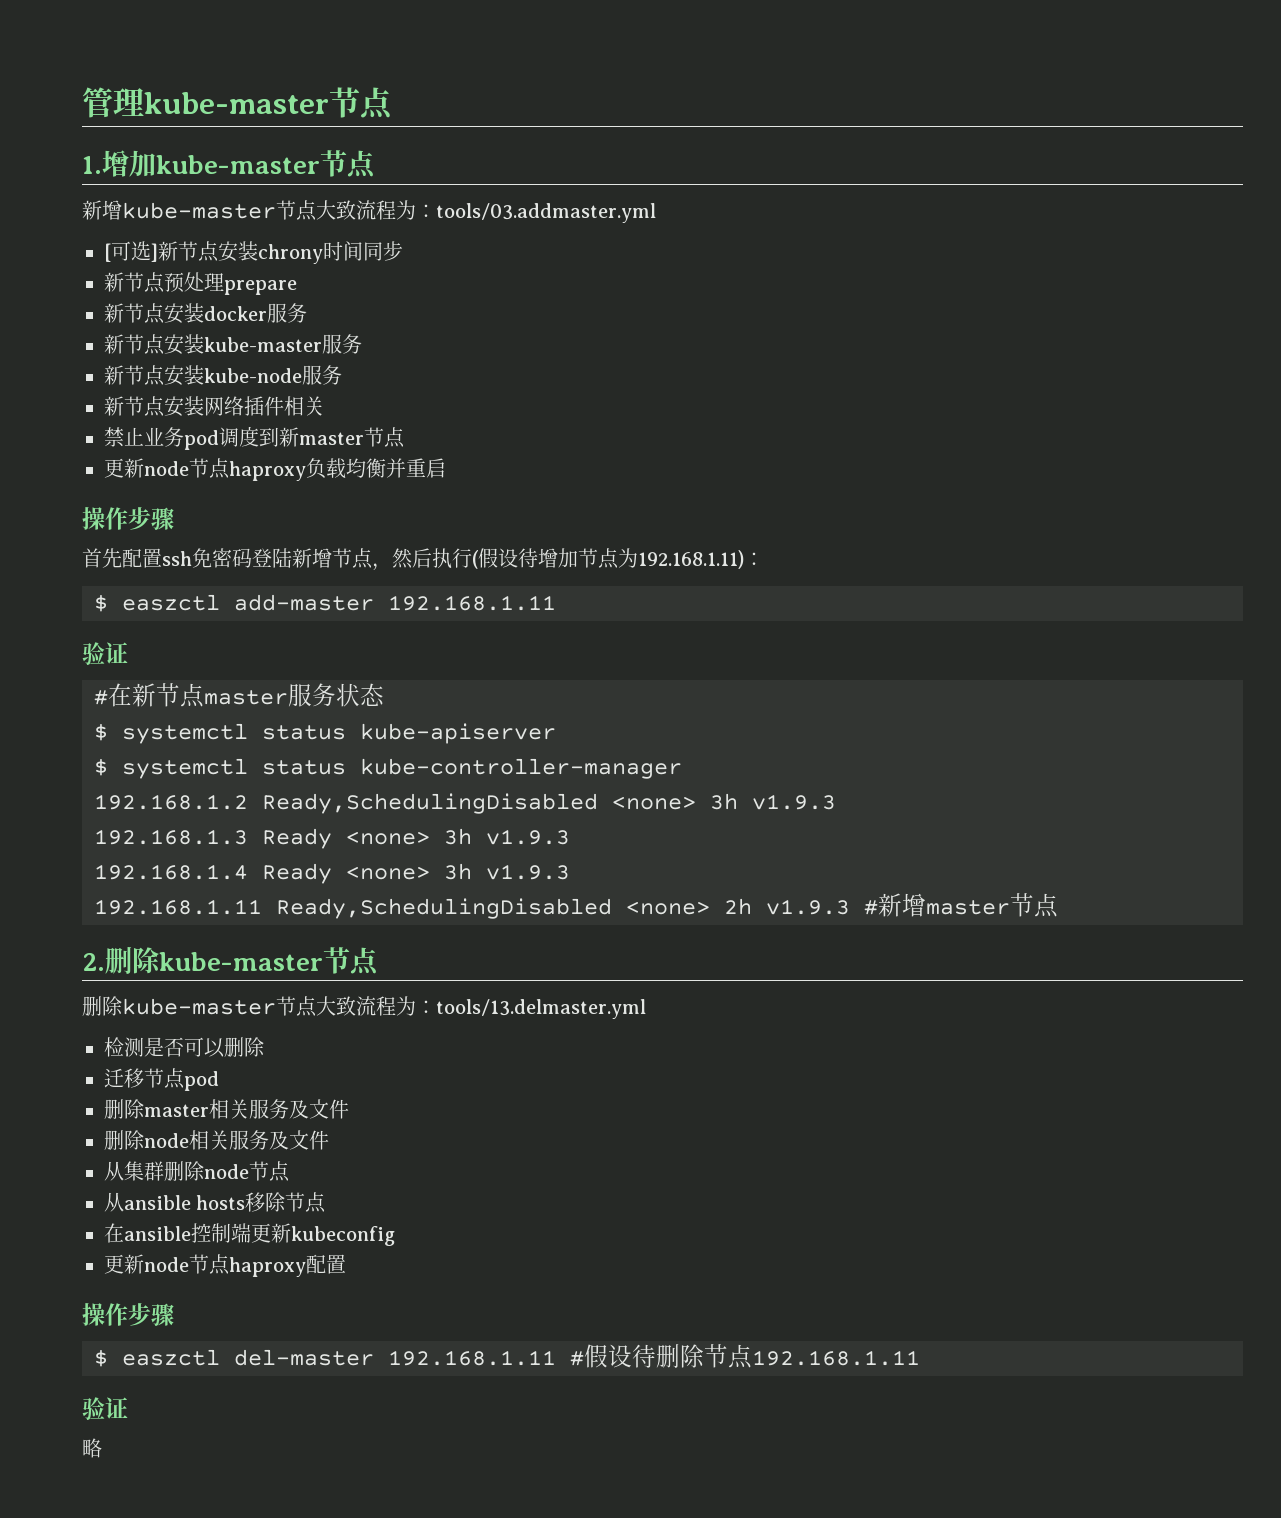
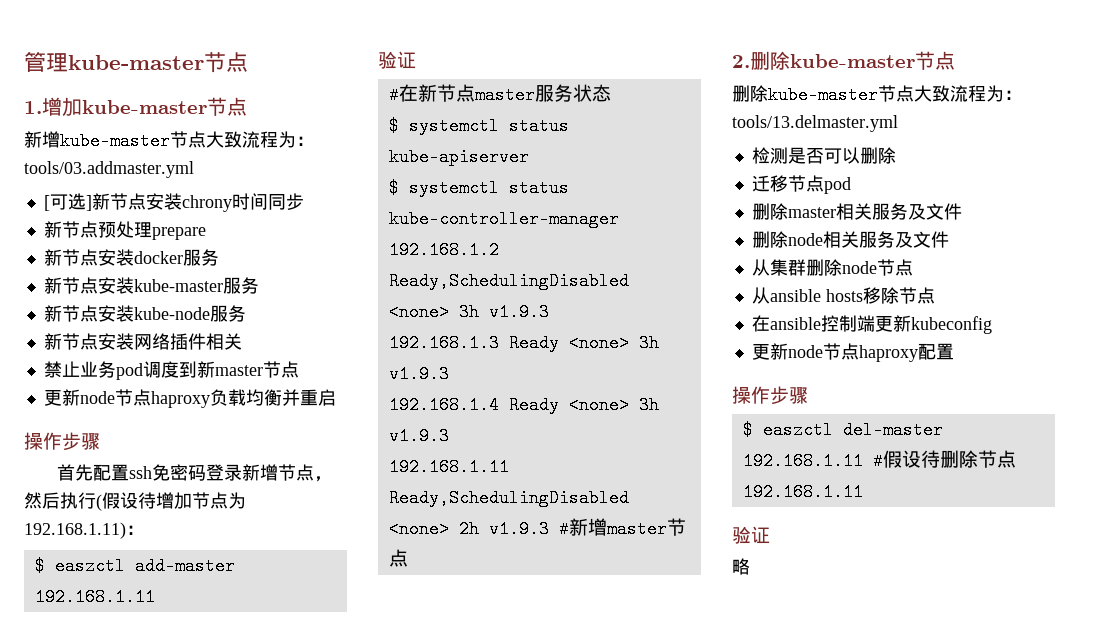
- 首先配置ssh免密码登陆新增节点，然后执行(假设待增加节点为192.168.1.11)：
+ 首先配置ssh免密码登录新增节点，然后执行(假设待增加节点为192.168.1.11)：

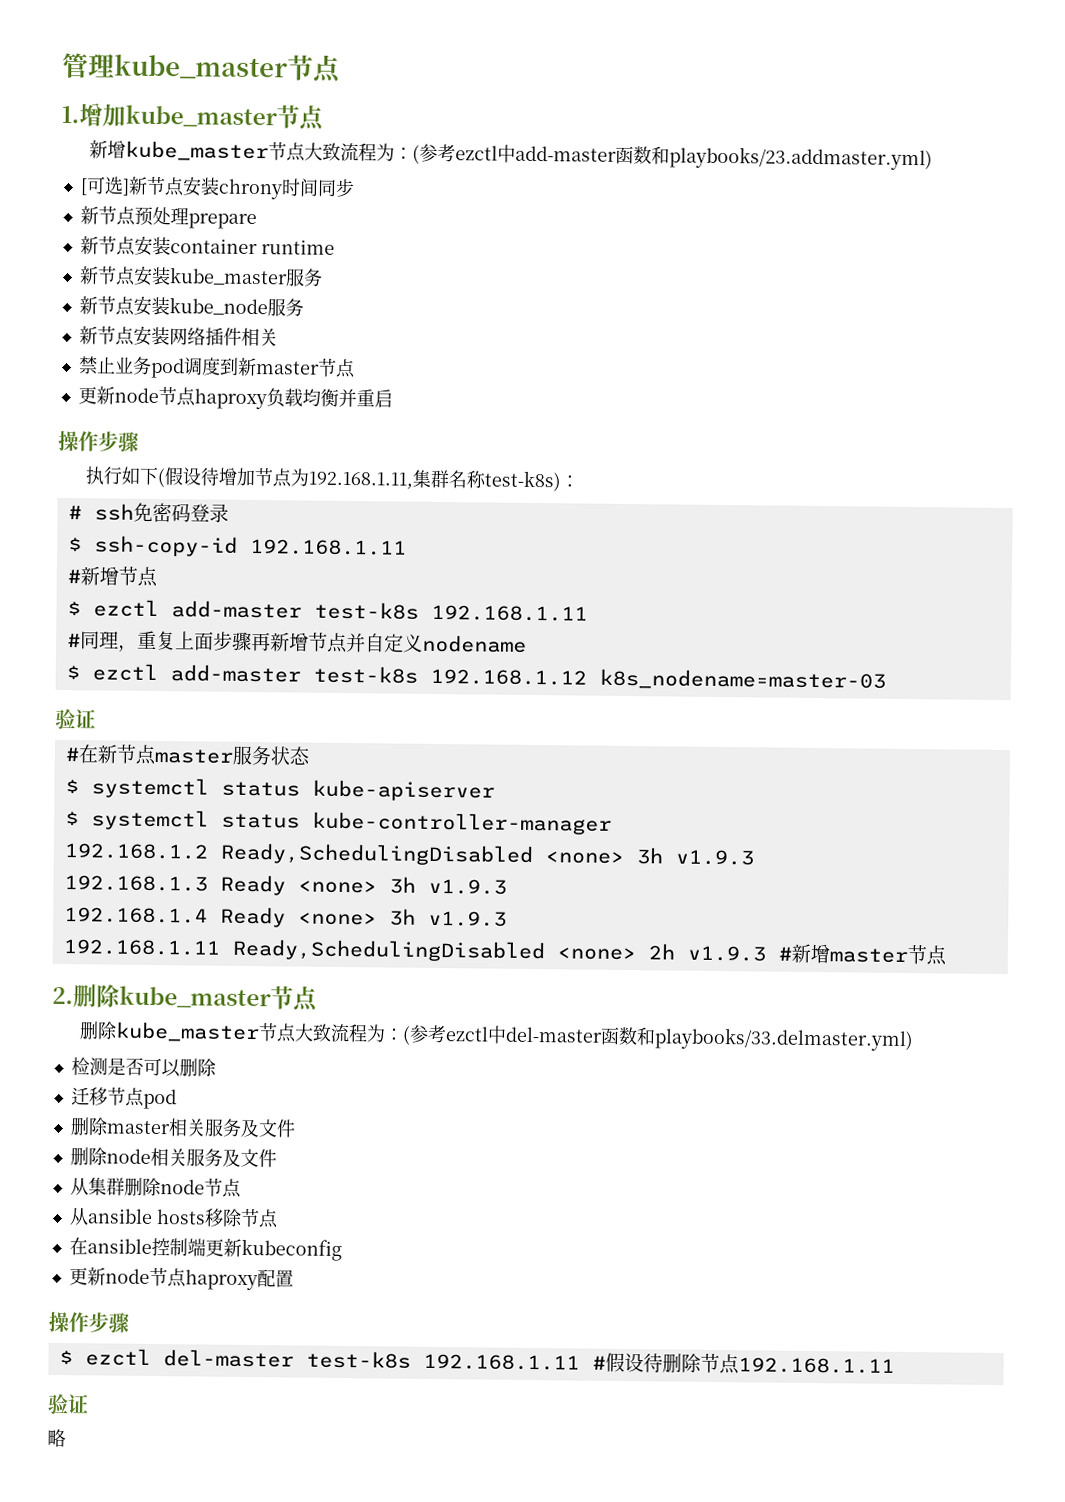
- 管理kube-master节点
+ 管理kube_master节点
- 1.增加kube-master节点
+ 1.增加kube_master节点
- 新增kube-master节点大致流程为：tools/03.addmaster.yml
+ 新增kube_master节点大致流程为：(参考ezctl中add-master函数和playbooks/23.addmaster.yml)
- 新节点安装docker服务
- 新节点安装kube-master服务
- 新节点安装kube-node服务
+ 新节点安装container runtime
+ 新节点安装kube_master服务
+ 新节点安装kube_node服务
- 首先配置ssh免密码登录新增节点，然后执行(假设待增加节点为192.168.1.11)：
- $ easzctl add-master 192.168.1.11
+ 执行如下(假设待增加节点为192.168.1.11,集群名称test-k8s)：
+ # ssh免密码登录
+ $ ssh-copy-id 192.168.1.11
+ #新增节点
+ $ ezctl add-master test-k8s 192.168.1.11
+ #同理，重复上面步骤再新增节点并自定义nodename
+ $ ezctl add-master test-k8s 192.168.1.12 k8s_nodename=master-03
- 2.删除kube-master节点
+ 2.删除kube_master节点
- 删除kube-master节点大致流程为：tools/13.delmaster.yml
+ 删除kube_master节点大致流程为：(参考ezctl中del-master函数和playbooks/33.delmaster.yml)
- $ easzctl del-master 192.168.1.11 #假设待删除节点192.168.1.11
+ $ ezctl del-master test-k8s 192.168.1.11 #假设待删除节点192.168.1.11

